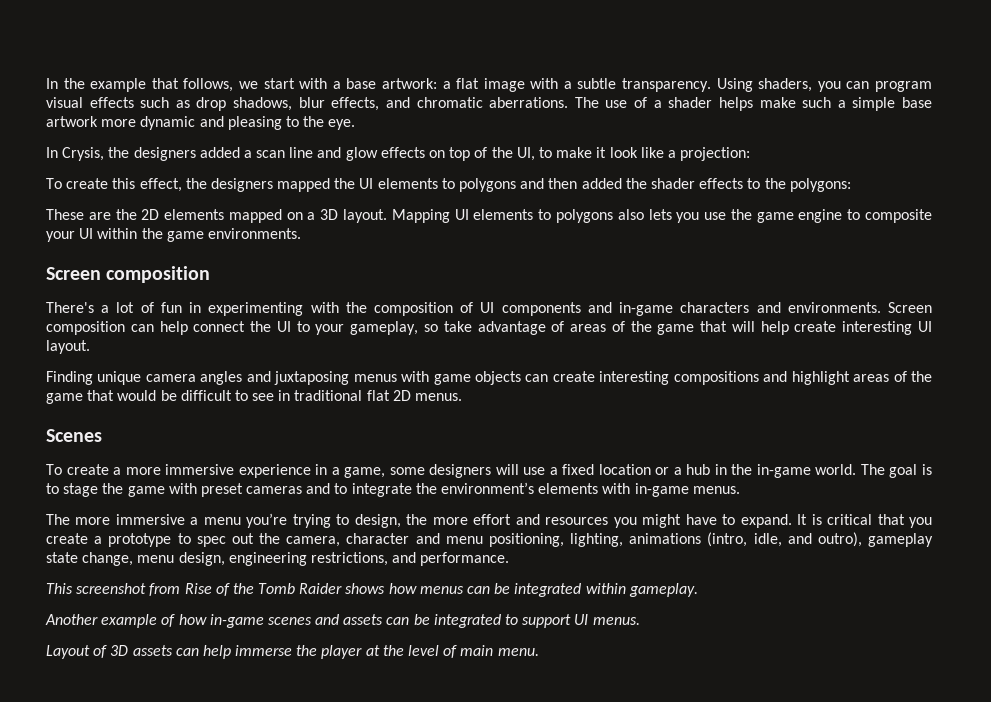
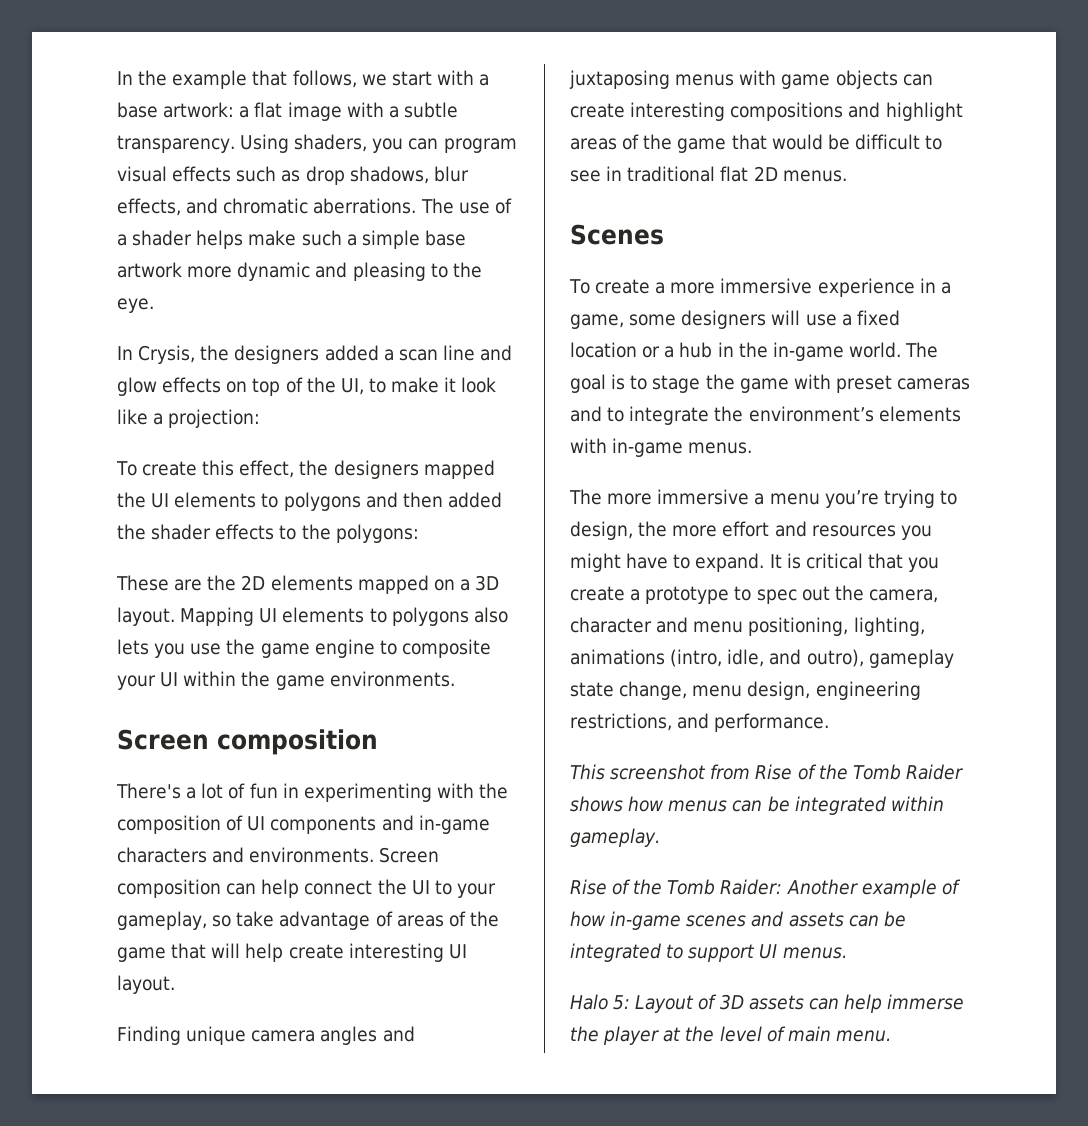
- Another example of how in-game scenes and assets can be integrated to support UI menus.
+ Rise of the Tomb Raider: Another example of how in-game scenes and assets can be integrated to support UI menus.
- Layout of 3D assets can help immerse the player at the level of main menu.
+ Halo 5: Layout of 3D assets can help immerse the player at the level of main menu.

